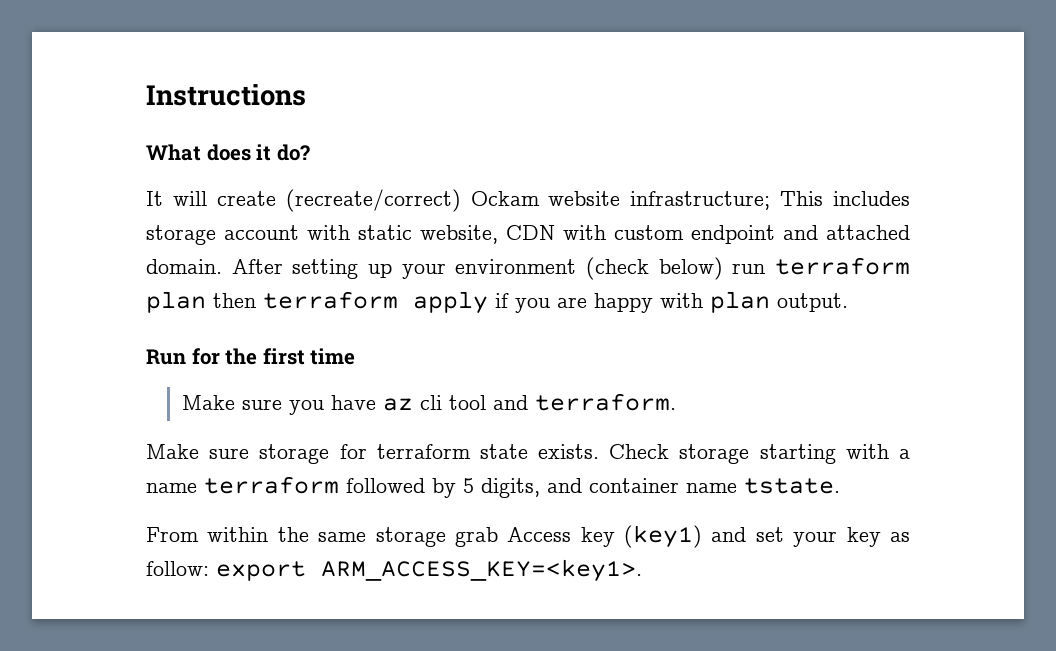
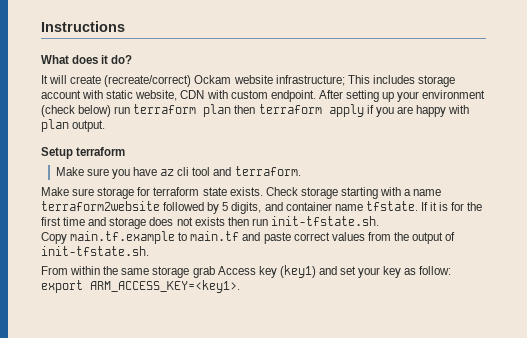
- It will create (recreate/correct) Ockam website infrastructure; This includes storage account with static website, CDN with custom endpoint and attached domain.
+ It will create (recreate/correct) Ockam website infrastructure; This includes storage account with static website, CDN with custom endpoint.
- Run for the first time
+ Setup terraform
- Check storage starting with a name terraform followed by 5 digits, and container name tstate.
+ Check storage starting with a name terraform2website followed by 5 digits, and container name tfstate. If it is for the first time and storage does not exists then run init-tfstate.sh.
+ Copy main.tf.example to main.tf and paste correct values from the output of init-tfstate.sh.

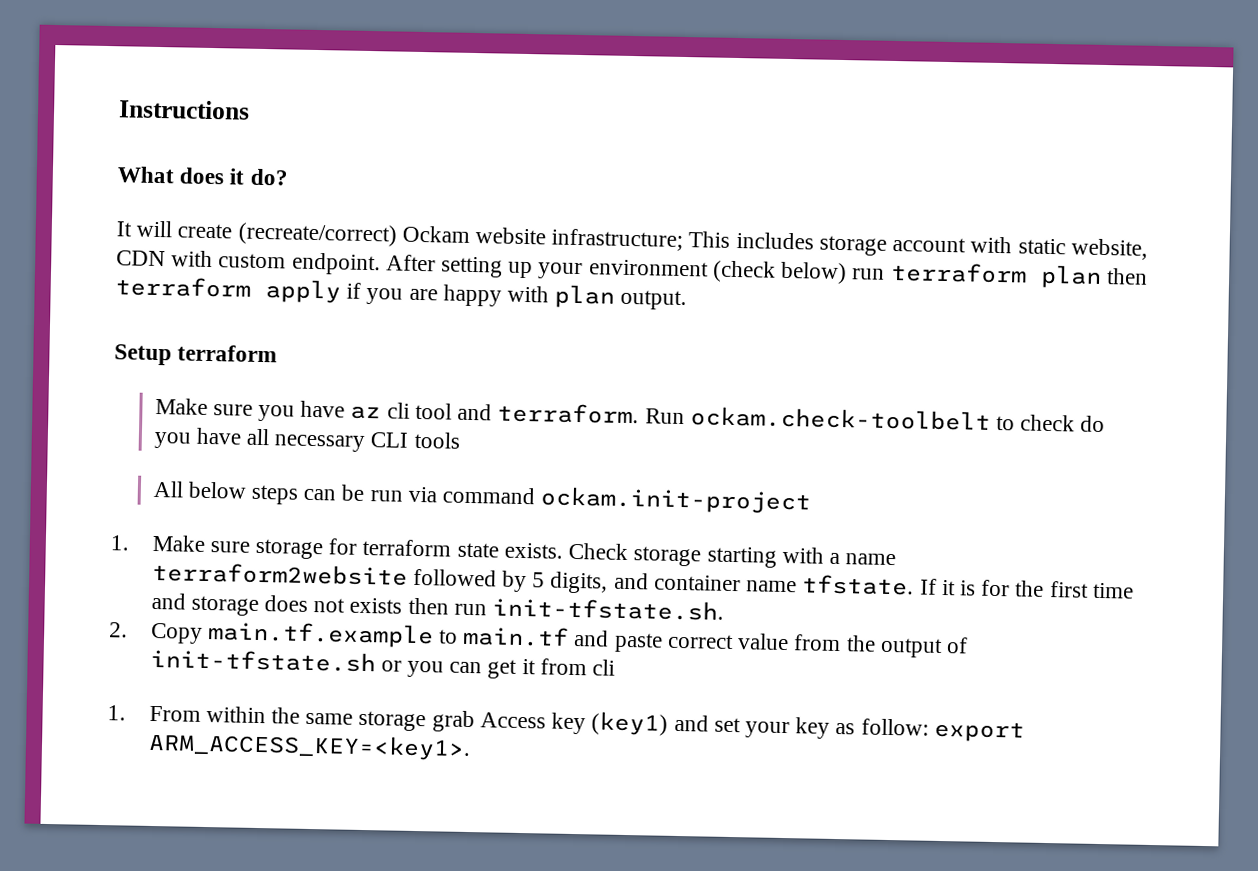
- Make sure you have az cli tool and terraform.
- Make sure storage for terraform state exists.
+ Make sure you have az cli tool and terraform. Run ockam.check-toolbelt to check do you have all necessary CLI tools
+ All below steps can be run via command ockam.init-project
+ 1. Make sure storage for terraform state exists.
- Copy main.tf.example to main.tf and paste correct values from the output of init-tfstate.sh.
- From within the same storage grab Access key (key1) and set your key as follow: export ARM_ACCESS_KEY=<key1>.
+ 2. Copy main.tf.example to main.tf and paste correct value from the output of init-tfstate.sh or you can get it from cli
+ 1. From within the same storage grab Access key (key1) and set your key as follow: export ARM_ACCESS_KEY=<key1>.

